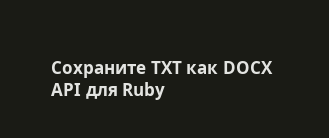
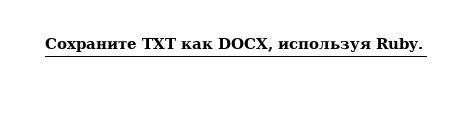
- Сохраните TXT как DOCX API для Ruby
+ Сохраните TXT как DOCX, используя Ruby.

